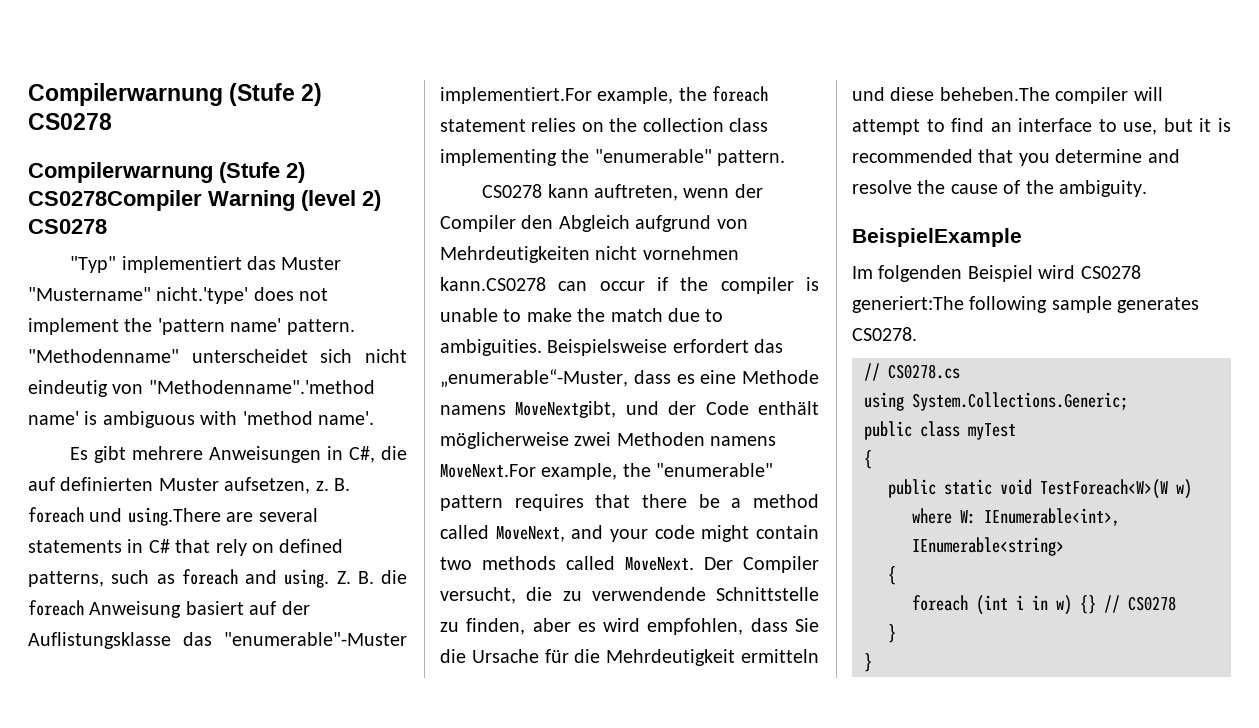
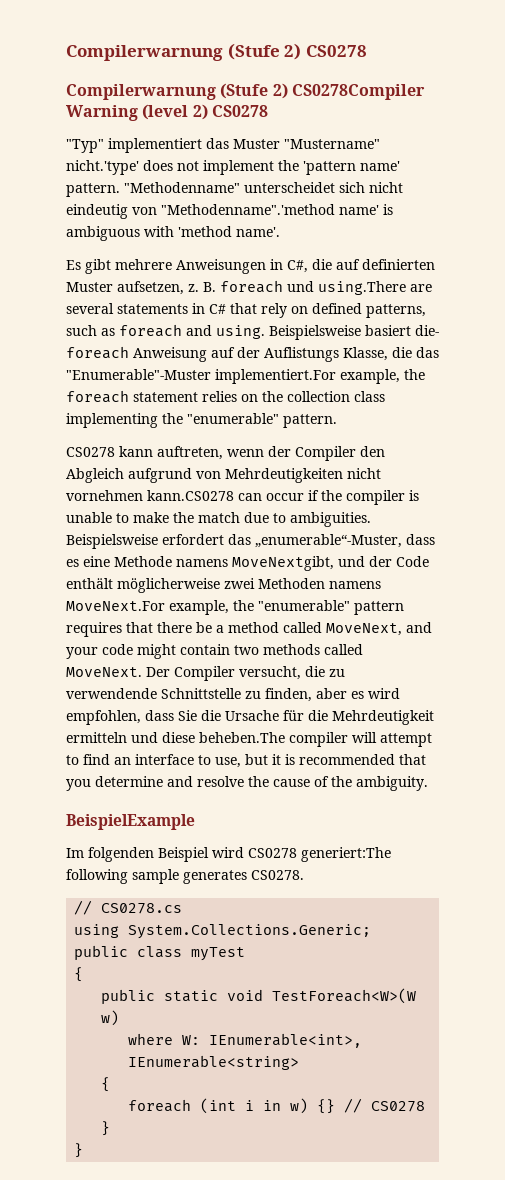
- Z. B. die foreach Anweisung basiert auf der Auflistungsklasse das "enumerable"-Muster implementiert.For example, the foreach statement relies on the collection class implementing the "enumerable" pattern.
+ Beispielsweise basiert die- foreach Anweisung auf der Auflistungs Klasse, die das "Enumerable"-Muster implementiert.For example, the foreach statement relies on the collection class implementing the "enumerable" pattern.

